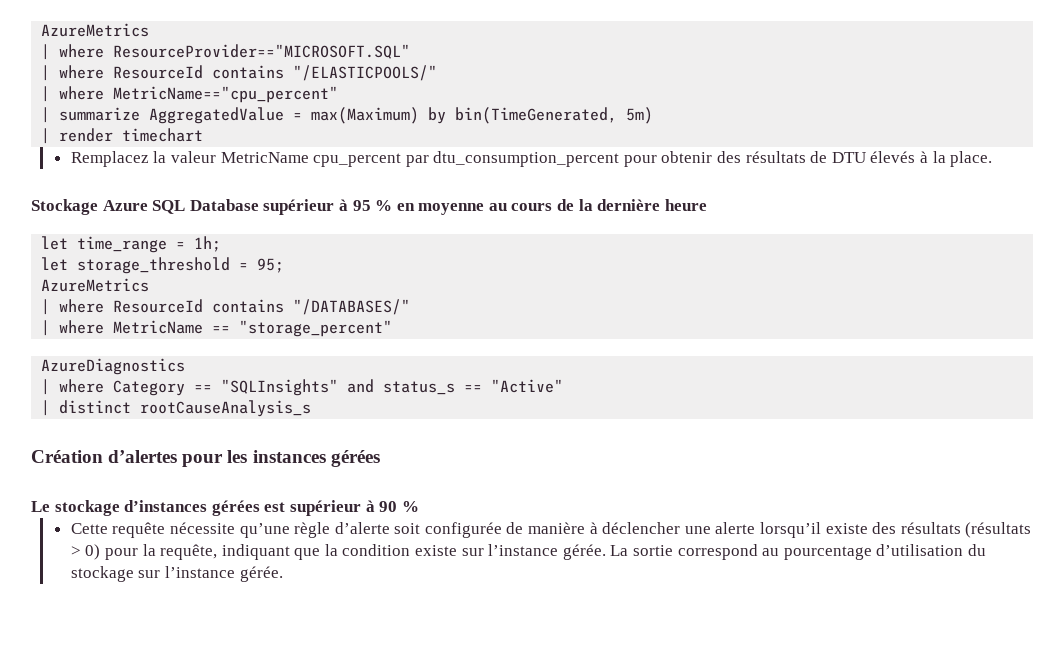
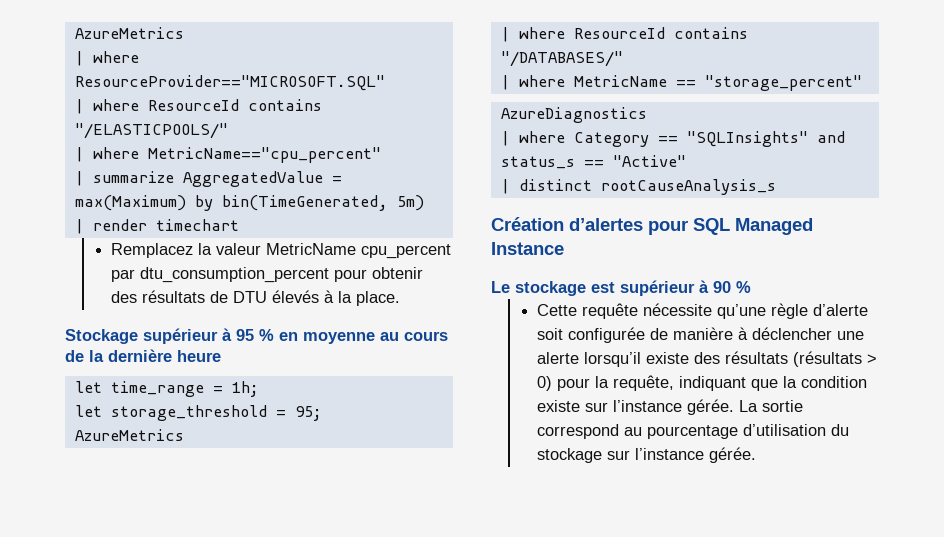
- Stockage Azure SQL Database supérieur à 95 % en moyenne au cours de la dernière heure
+ Stockage supérieur à 95 % en moyenne au cours de la dernière heure
- Création d’alertes pour les instances gérées
+ Création d’alertes pour SQL Managed Instance
- Le stockage d’instances gérées est supérieur à 90 %
+ Le stockage est supérieur à 90 %

